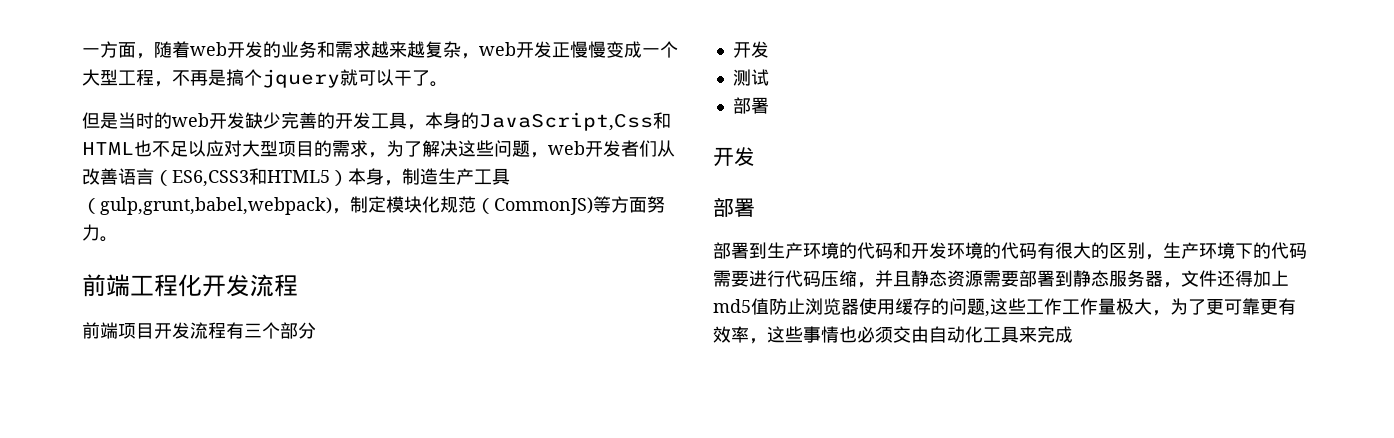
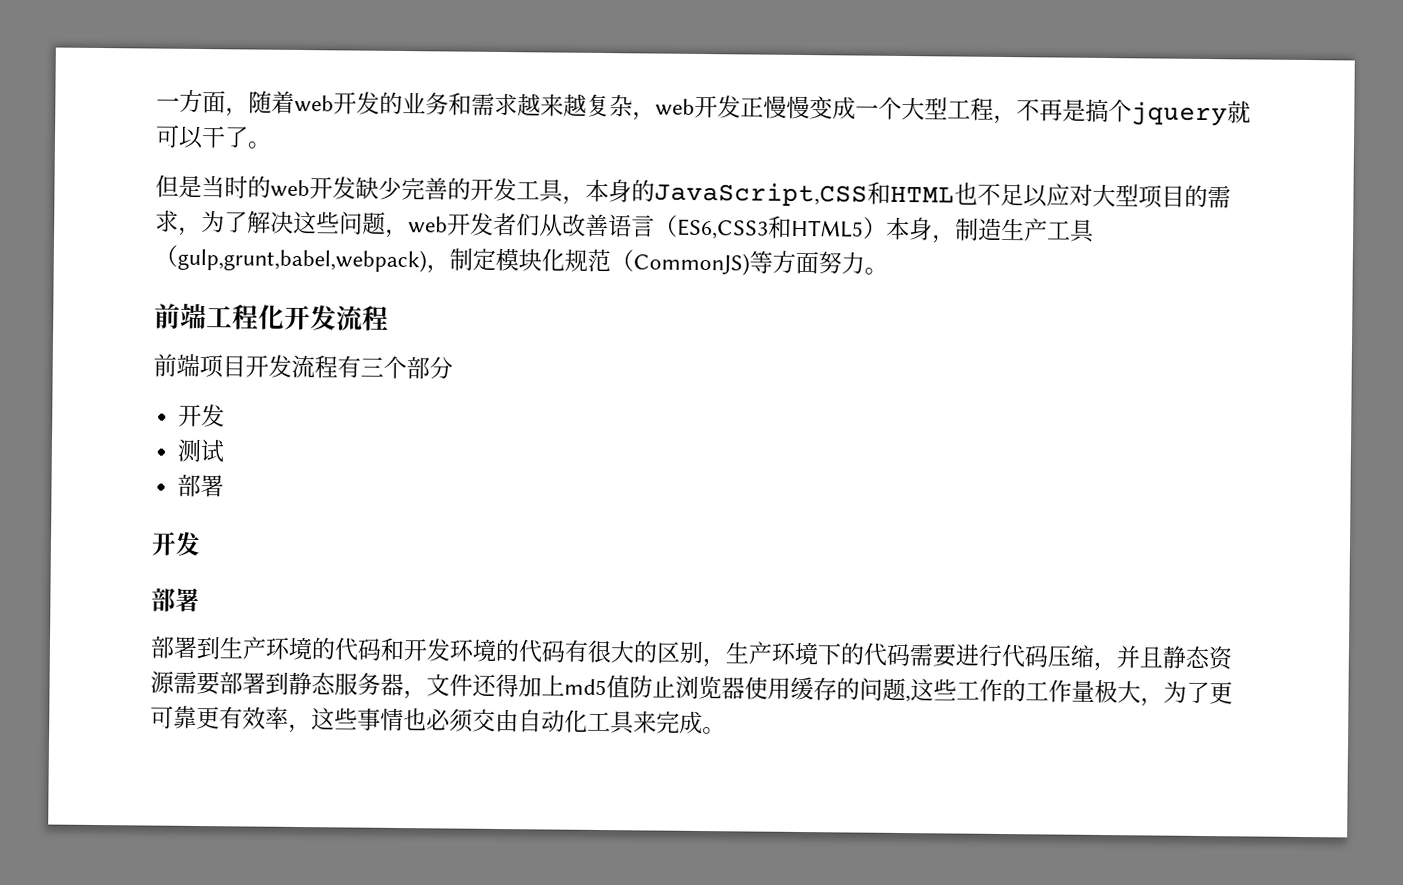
- 但是当时的web开发缺少完善的开发工具，本身的JavaScript,Css和HTML也不足以应对大型项目的需求，为了解决这些问题，web开发者们从改善语言（ES6,CSS3和HTML5）本身，制造生产工具（gulp,grunt,babel,webpack)，制定模块化规范（CommonJS)等方面努力。
+ 但是当时的web开发缺少完善的开发工具，本身的JavaScript,CSS和HTML也不足以应对大型项目的需求，为了解决这些问题，web开发者们从改善语言（ES6,CSS3和HTML5）本身，制造生产工具（gulp,grunt,babel,webpack)，制定模块化规范（CommonJS)等方面努力。
- 部署到生产环境的代码和开发环境的代码有很大的区别，生产环境下的代码需要进行代码压缩，并且静态资源需要部署到静态服务器，文件还得加上md5值防止浏览器使用缓存的问题,这些工作工作量极大，为了更可靠更有效率，这些事情也必须交由自动化工具来完成
+ 部署到生产环境的代码和开发环境的代码有很大的区别，生产环境下的代码需要进行代码压缩，并且静态资源需要部署到静态服务器，文件还得加上md5值防止浏览器使用缓存的问题,这些工作的工作量极大，为了更可靠更有效率，这些事情也必须交由自动化工具来完成。

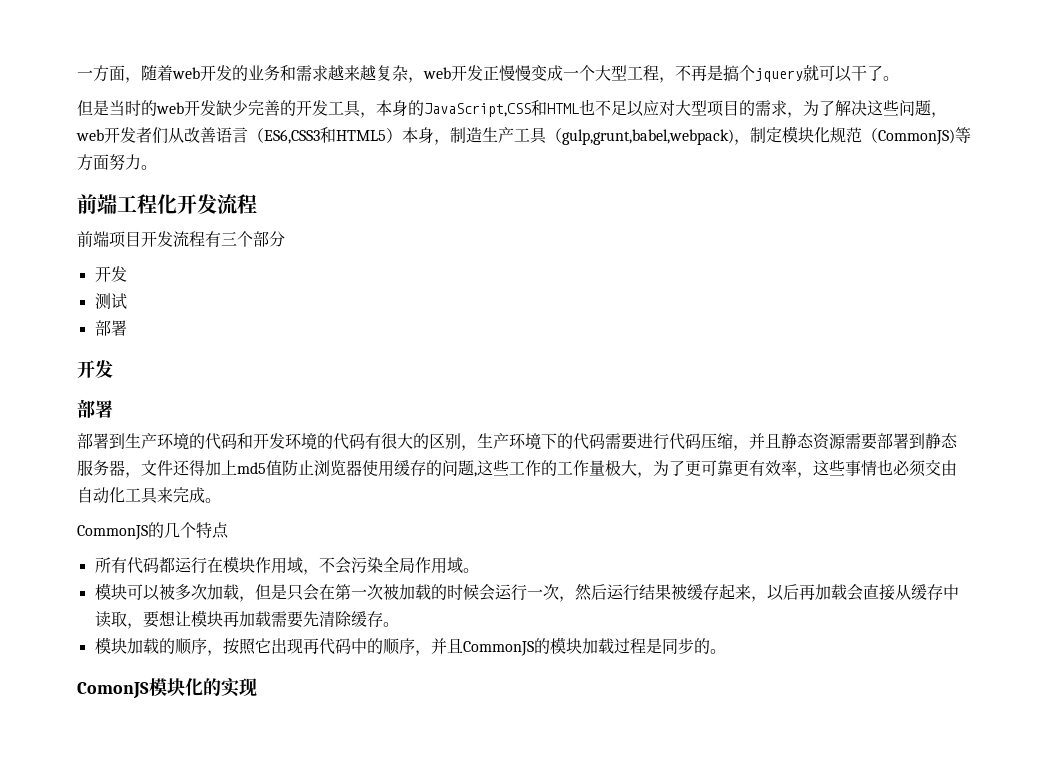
+ CommonJS的几个特点
+ 所有代码都运行在模块作用域，不会污染全局作用域。
+ 模块可以被多次加载，但是只会在第一次被加载的时候会运行一次，然后运行结果被缓存起来，以后再加载会直接从缓存中读取，要想让模块再加载需要先清除缓存。
+ 模块加载的顺序，按照它出现再代码中的顺序，并且CommonJS的模块加载过程是同步的。
+ ComonJS模块化的实现

